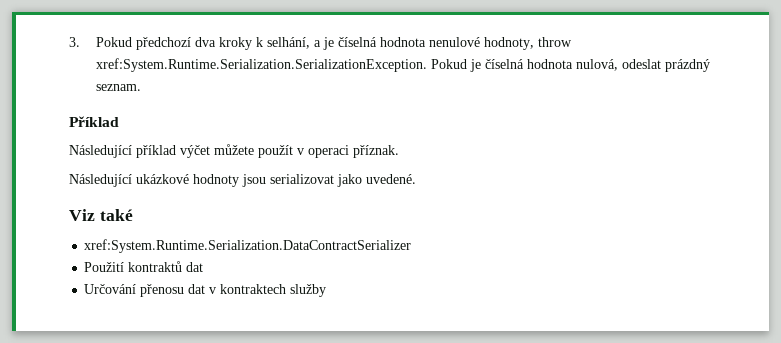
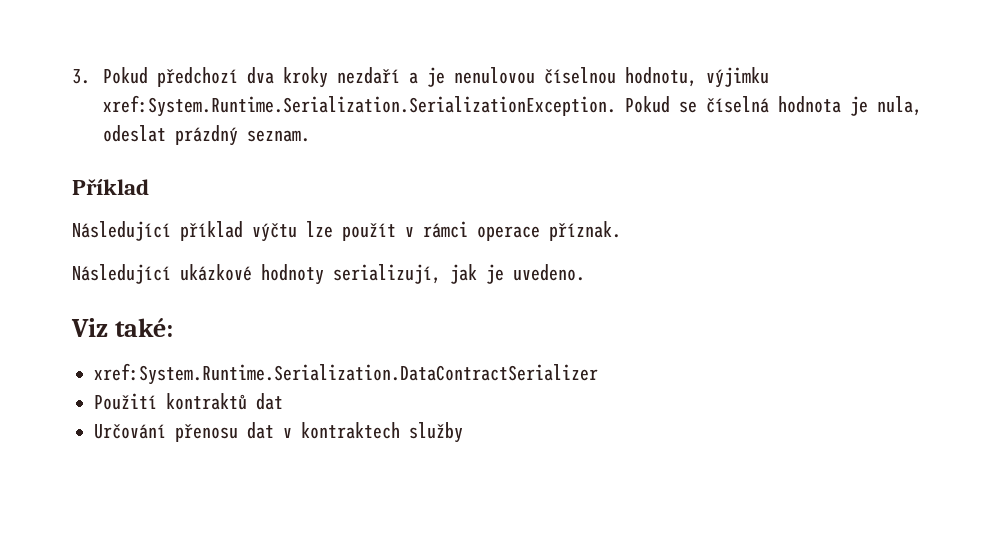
- 3. Pokud předchozí dva kroky k selhání, a je číselná hodnota nenulové hodnoty, throw xref:System.Runtime.Serialization.SerializationException. Pokud je číselná hodnota nulová, odeslat prázdný seznam.
+ 3. Pokud předchozí dva kroky nezdaří a je nenulovou číselnou hodnotu, výjimku xref:System.Runtime.Serialization.SerializationException. Pokud se číselná hodnota je nula, odeslat prázdný seznam.
- Následující příklad výčet můžete použít v operaci příznak.
+ Následující příklad výčtu lze použít v rámci operace příznak.
- Následující ukázkové hodnoty jsou serializovat jako uvedené.
+ Následující ukázkové hodnoty serializují, jak je uvedeno.
- Viz také
+ Viz také:

